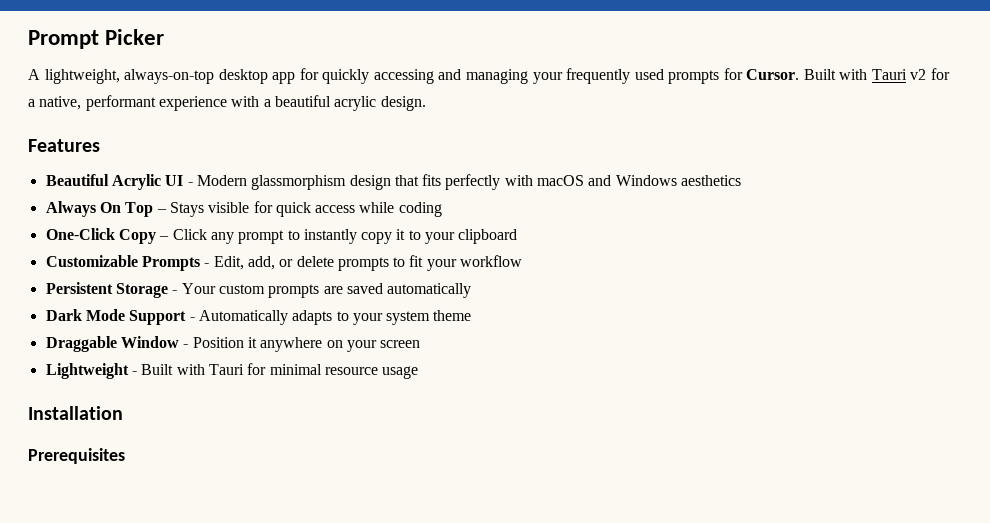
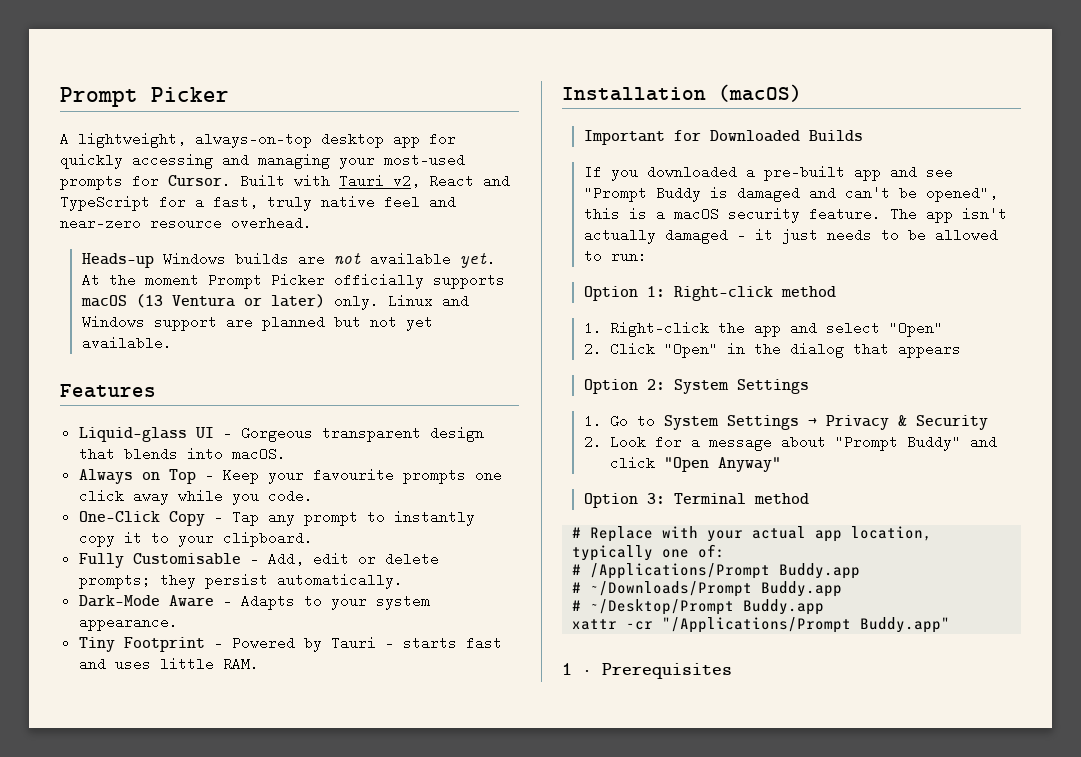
- A lightweight, always-on-top desktop app for quickly accessing and managing your frequently used prompts for Cursor.
+ A lightweight, always-on-top desktop app for quickly accessing and managing your most-used prompts for Cursor.
- Built with Tauri v2 for a native, performant experience with a beautiful acrylic design.
+ Built with Tauri v2, React and TypeScript for a fast, truly native feel and near-zero resource overhead.
+ Heads-up Windows builds are not available yet. At the moment Prompt Picker officially supports macOS (13 Ventura or later) only. Linux and Windows support are planned but not yet available.
  Features
- Beautiful Acrylic UI - Modern glassmorphism design that fits perfectly with macOS and Windows aesthetics
+ Liquid-glass UI – Gorgeous transparent design that blends into macOS.
- Always On Top – Stays visible for quick access while coding
+ Always on Top – Keep your favourite prompts one click away while you code.
- One-Click Copy – Click any prompt to instantly copy it to your clipboard
- Customizable Prompts - Edit, add, or delete prompts to fit your workflow
- Persistent Storage - Your custom prompts are saved automatically
- Dark Mode Support - Automatically adapts to your system theme
- Draggable Window - Position it anywhere on your screen
- Lightweight - Built with Tauri for minimal resource usage
- Installation
- Prerequisites
+ One-Click Copy – Tap any prompt to instantly copy it to your clipboard.
+ Fully Customisable – Add, edit or delete prompts; they persist automatically.
+ Dark-Mode Aware – Adapts to your system appearance.
+ Tiny Footprint – Powered by Tauri – starts fast and uses little RAM.
+ Installation (macOS)
+ Important for Downloaded Builds
+ If you downloaded a pre-built app and see "Prompt Buddy is damaged and can't be opened", this is a macOS security feature. The app isn't actually damaged - it just needs to be allowed to run:
+ Option 1: Right-click method
+ 1. Right-click the app and select "Open"
+ 2. Click "Open" in the dialog that appears
+ Option 2: System Settings
+ 1. Go to System Settings → Privacy & Security
+ 2. Look for a message about "Prompt Buddy" and click "Open Anyway"
+ Option 3: Terminal method
+ # Replace with your actual app location, typically one of:
+ # /Applications/Prompt Buddy.app
+ # ~/Downloads/Prompt Buddy.app
+ # ~/Desktop/Prompt Buddy.app
+ xattr -cr "/Applications/Prompt Buddy.app"
+ 1 · Prerequisites

